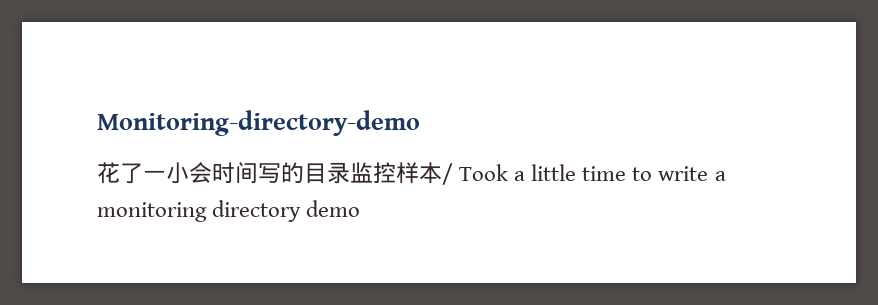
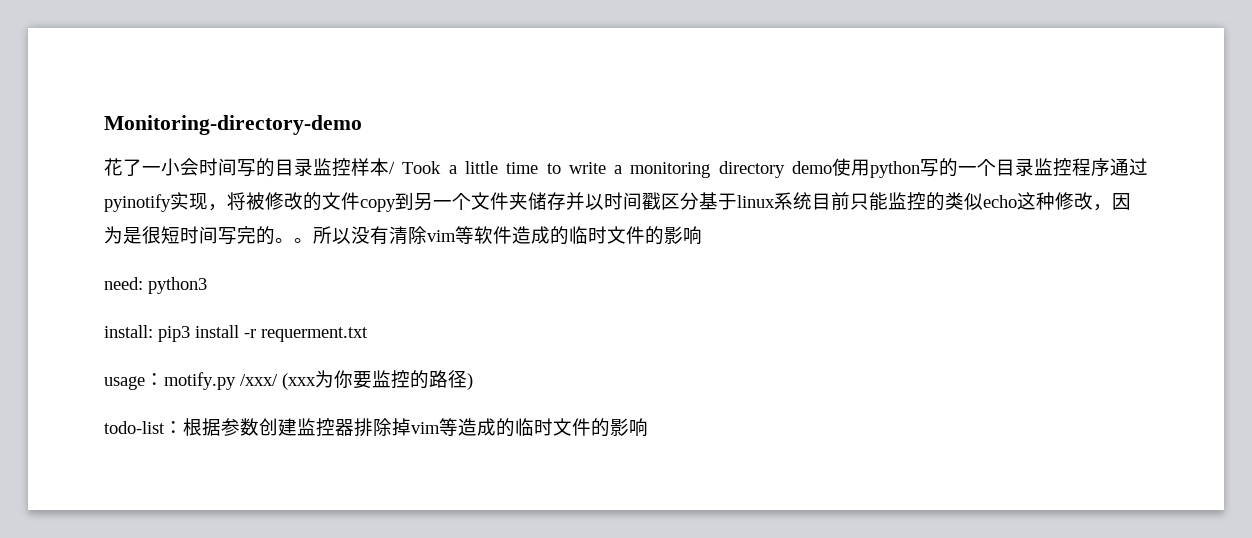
- 花了一小会时间写的目录监控样本/ Took a little time to write a monitoring directory demo
+ 花了一小会时间写的目录监控样本/ Took a little time to write a monitoring directory demo使用python写的一个目录监控程序通过pyinotify实现，将被修改的文件copy到另一个文件夹储存并以时间戳区分基于linux系统目前只能监控的类似echo这种修改，因为是很短时间写完的。。所以没有清除vim等软件造成的临时文件的影响
+ need: python3
+ install: pip3 install -r requerment.txt
+ usage：motify.py /xxx/ (xxx为你要监控的路径)
+ todo-list：根据参数创建监控器排除掉vim等造成的临时文件的影响

